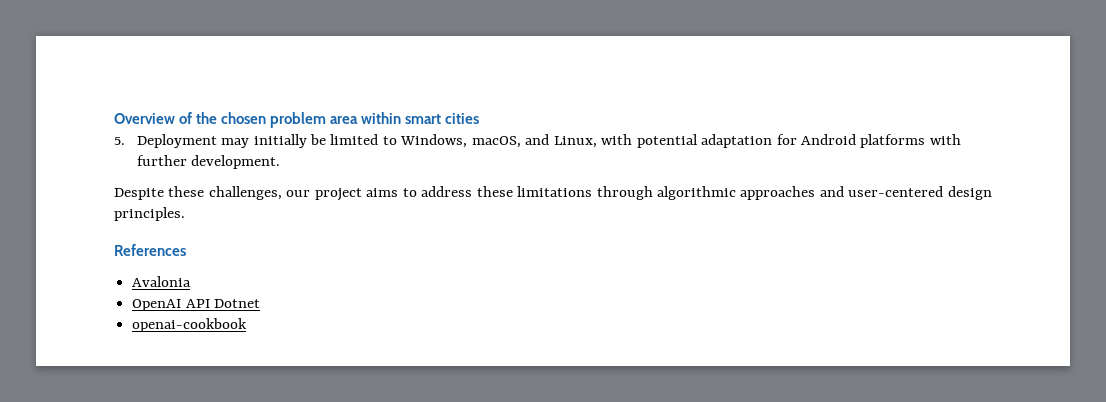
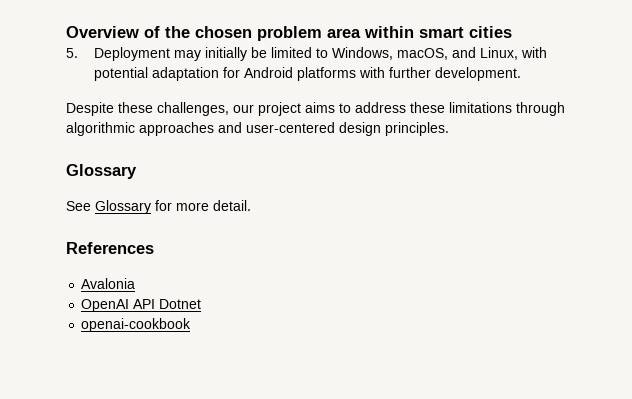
  Despite these challenges, our project aims to address these limitations through algorithmic approaches and user-centered design principles.
+ Glossary
+ See Glossary for more detail.

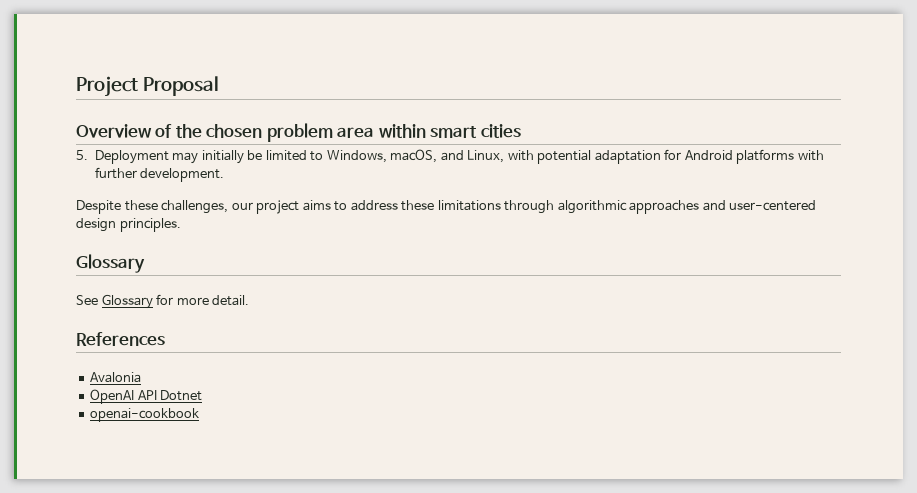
+ Project Proposal

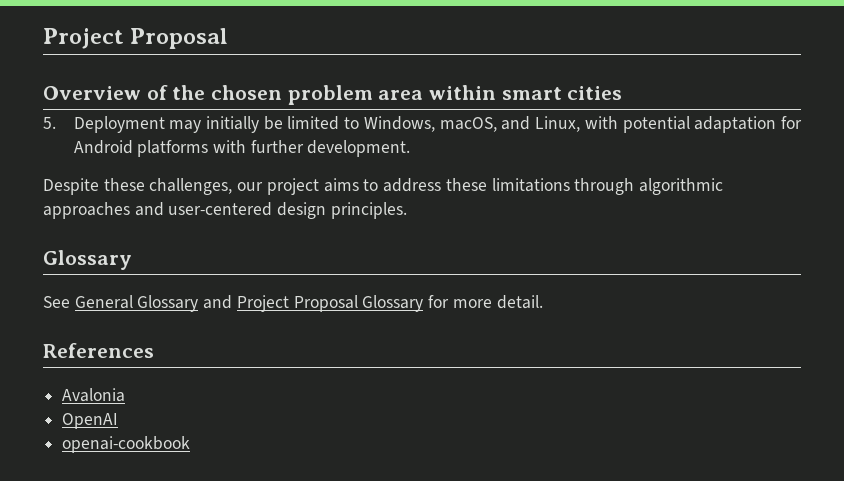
- See Glossary for more detail.
+ See General Glossary and Project Proposal Glossary for more detail.
- OpenAI API Dotnet
+ OpenAI

